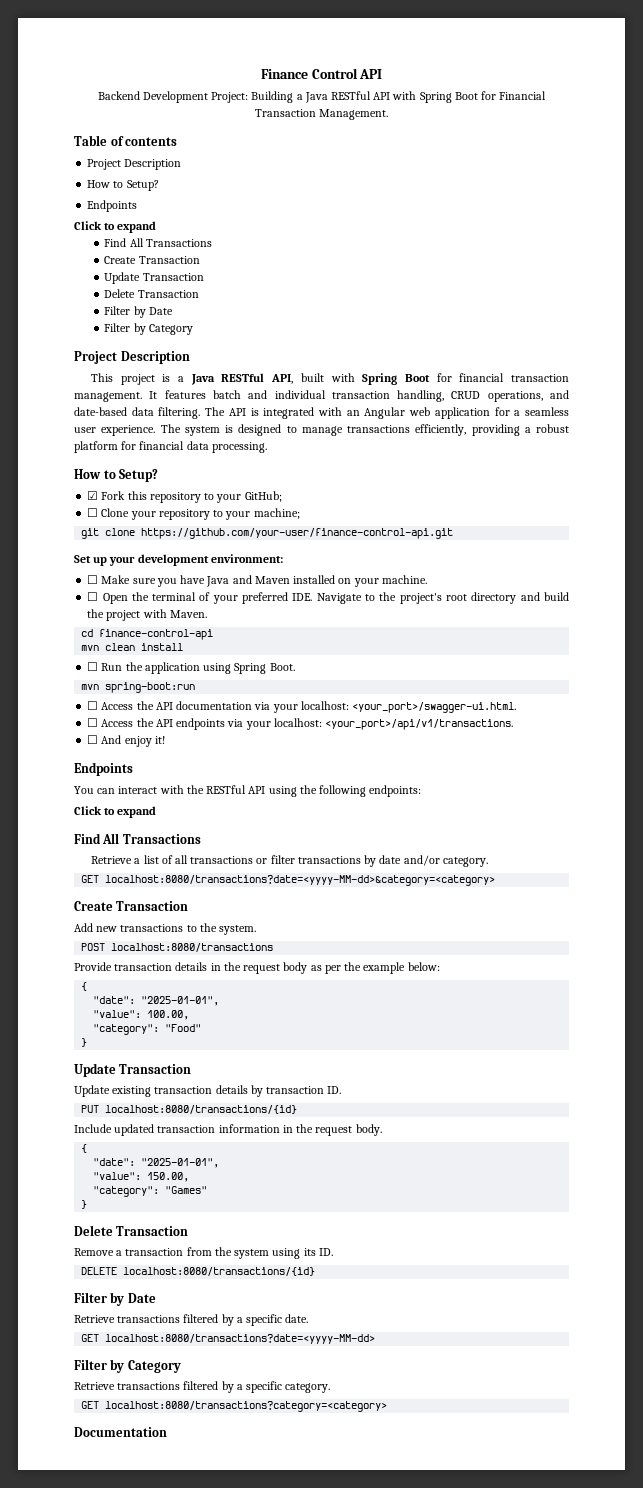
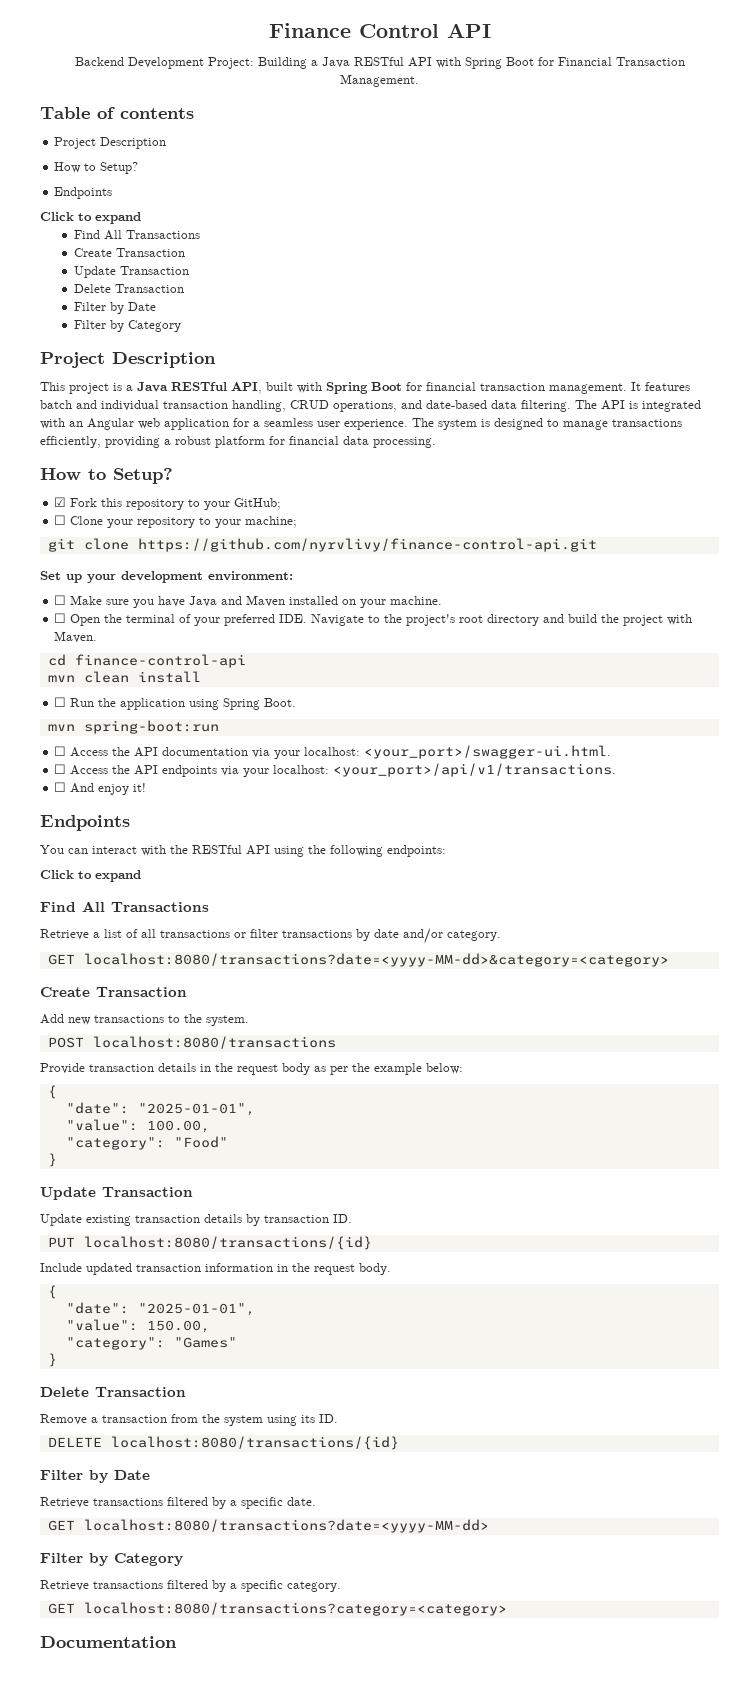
- git clone https://github.com/your-user/finance-control-api.git
+ git clone https://github.com/nyrvlivy/finance-control-api.git

